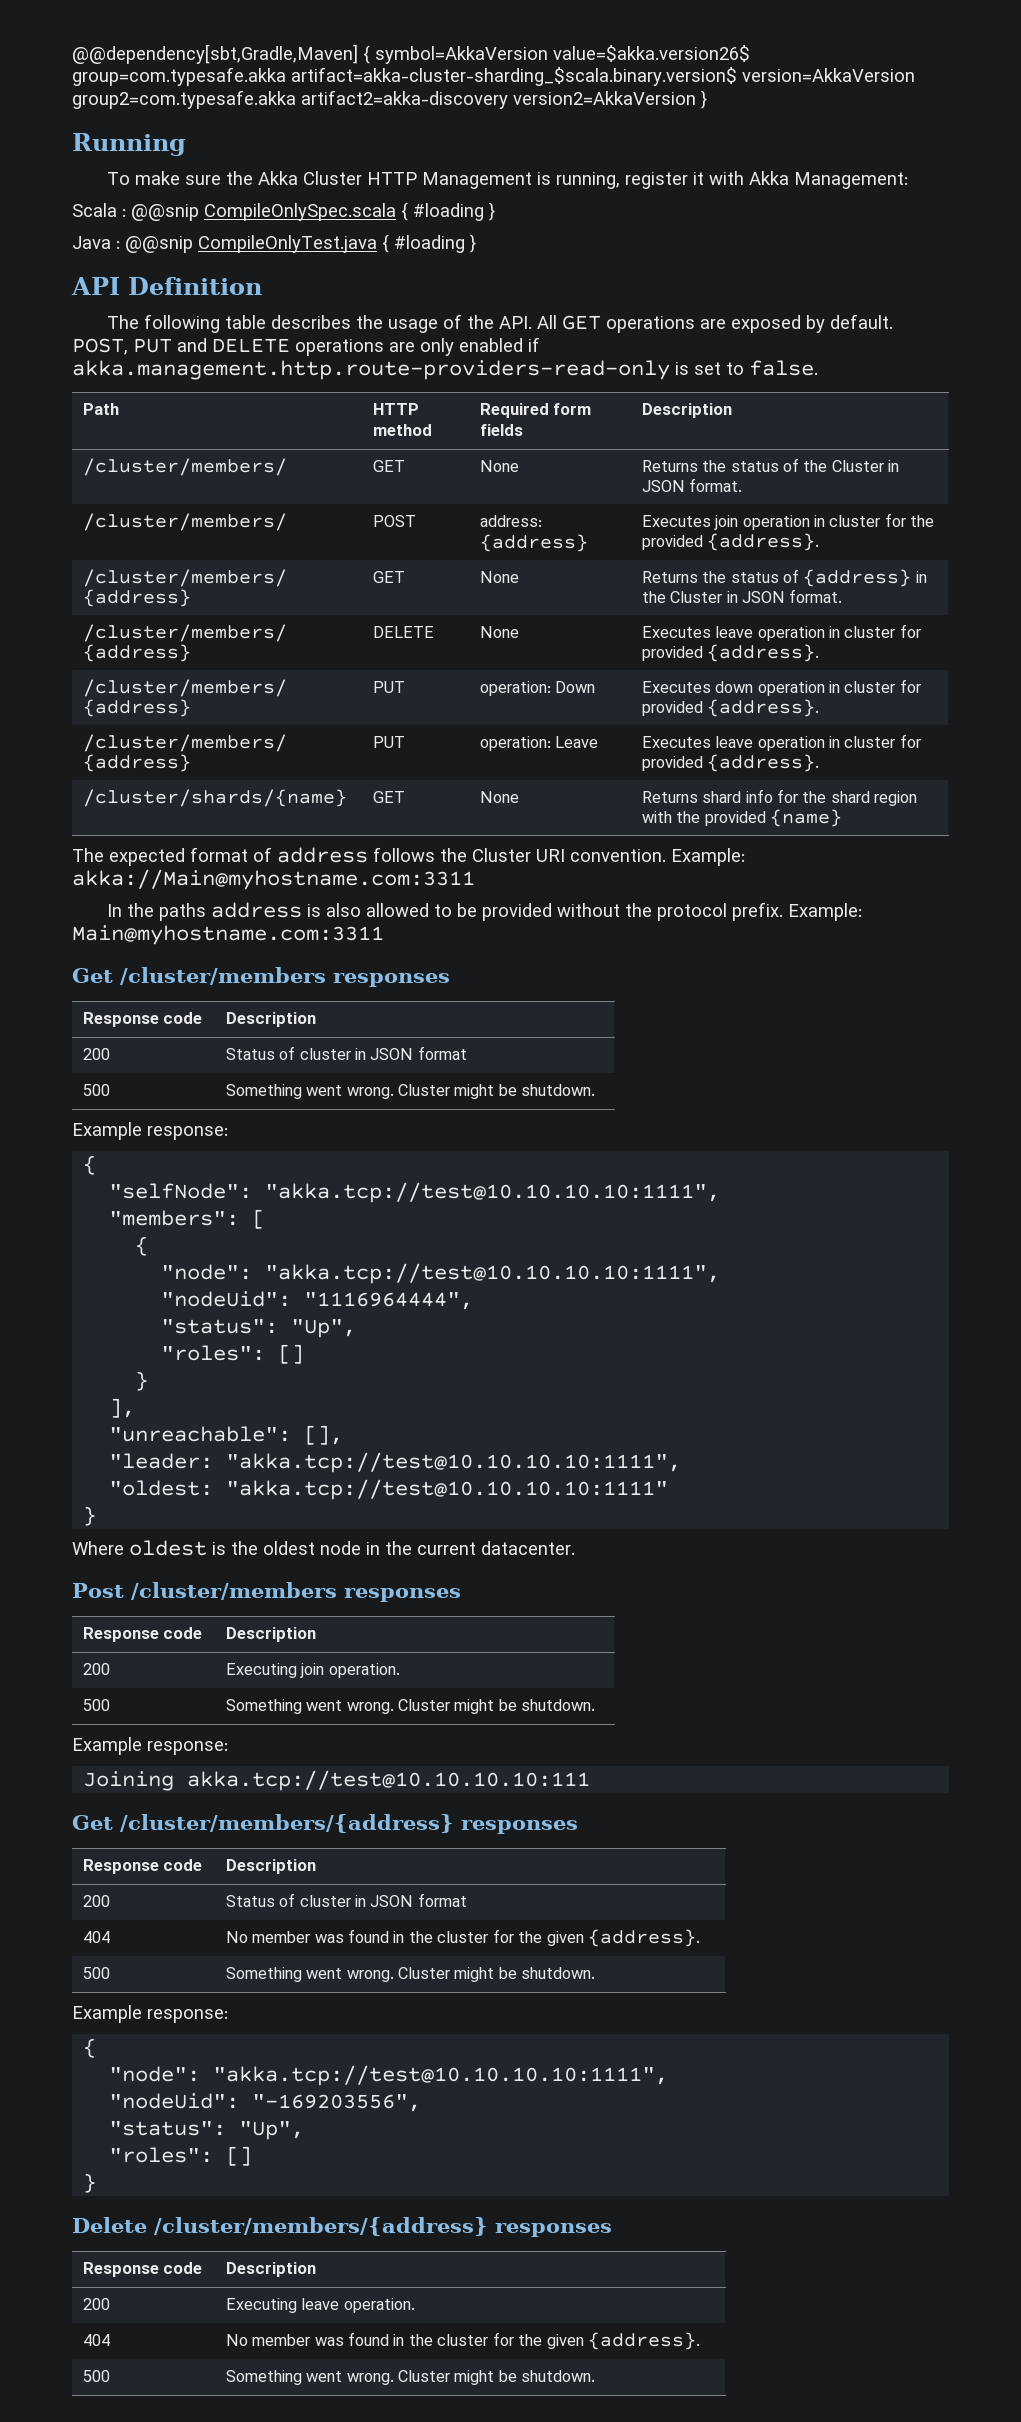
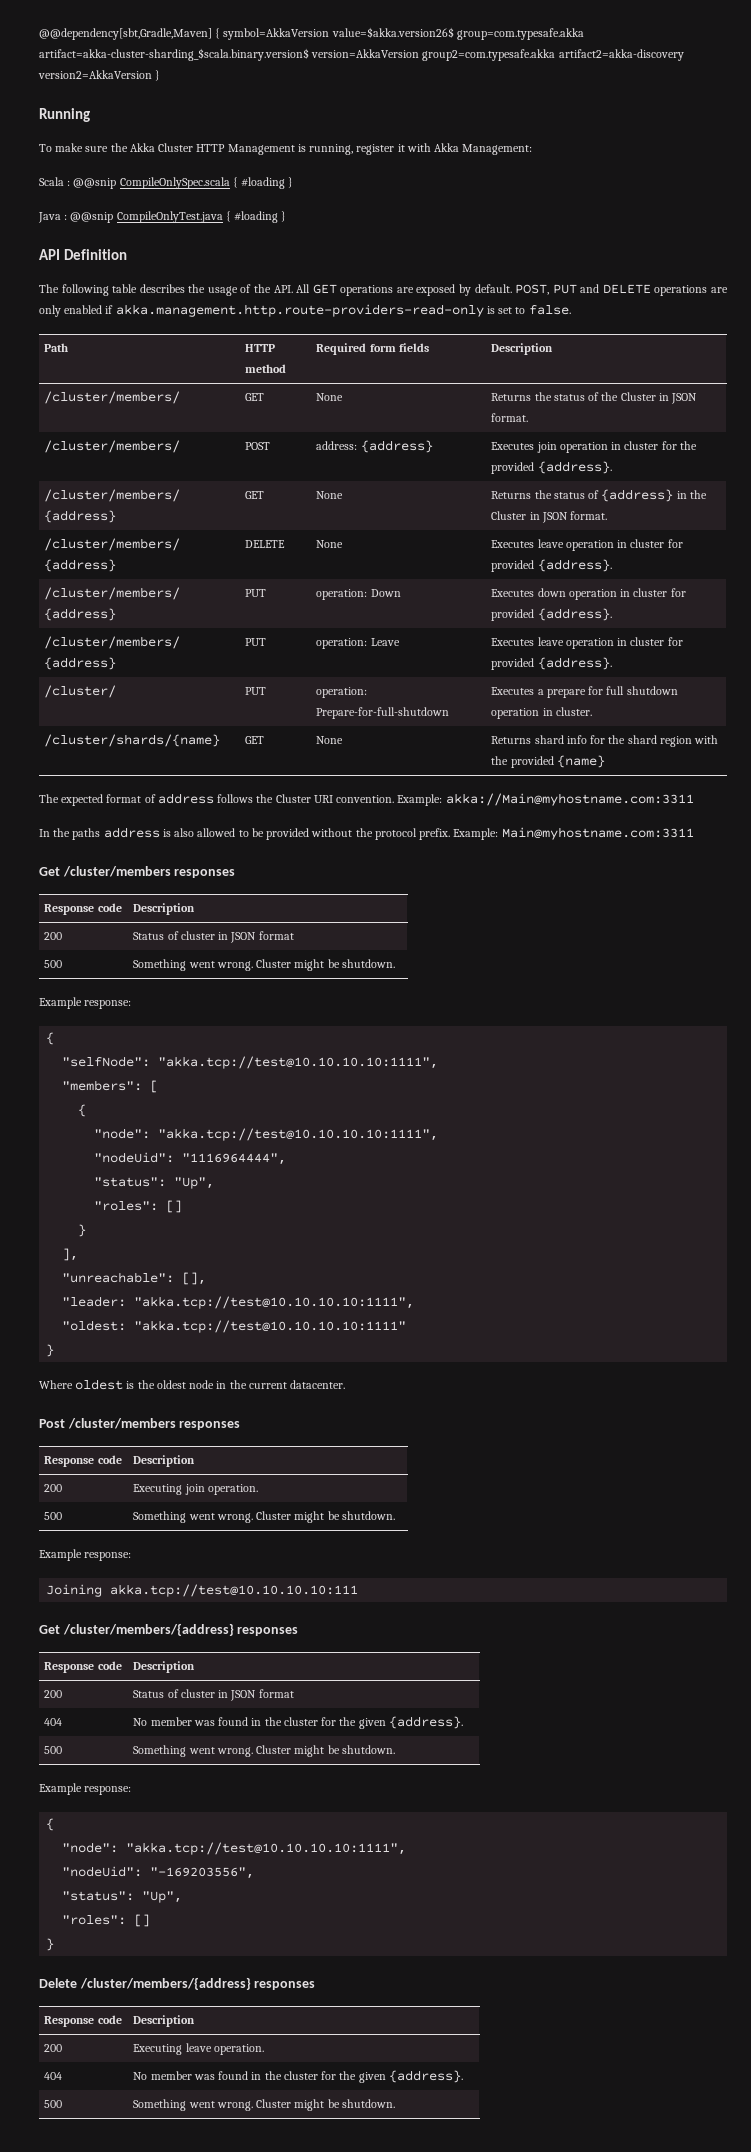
+ /cluster/ | PUT | operation: Prepare-for-full-shutdown | Executes a prepare for full shutdown operation in cluster.

